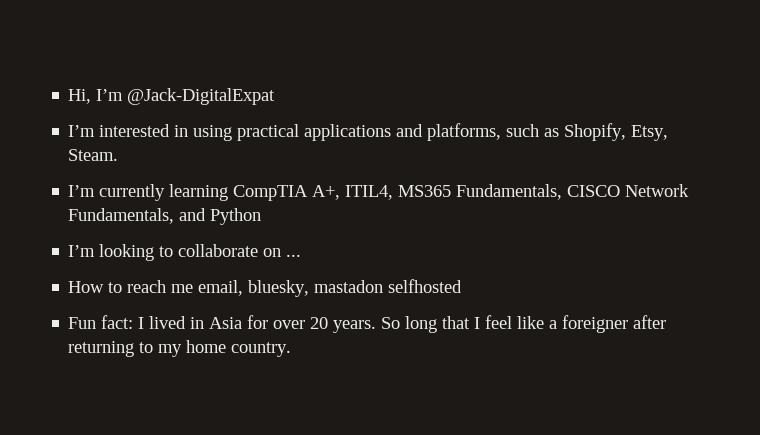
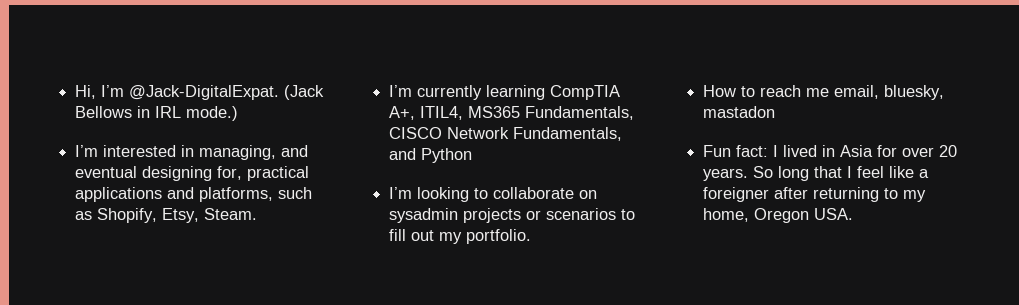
- Hi, I’m @Jack-DigitalExpat
- I’m interested in using practical applications and platforms, such as Shopify, Etsy, Steam.
+ Hi, I’m @Jack-DigitalExpat. (Jack Bellows in IRL mode.)
+ I’m interested in managing, and eventual designing for, practical applications and platforms, such as Shopify, Etsy, Steam.
- I’m looking to collaborate on ...
+ I’m looking to collaborate on sysadmin projects or scenarios to fill out my portfolio.
- How to reach me email, bluesky, mastadon selfhosted
+ How to reach me email, bluesky, mastadon
- So long that I feel like a foreigner after returning to my home country.
+ So long that I feel like a foreigner after returning to my home, Oregon USA.

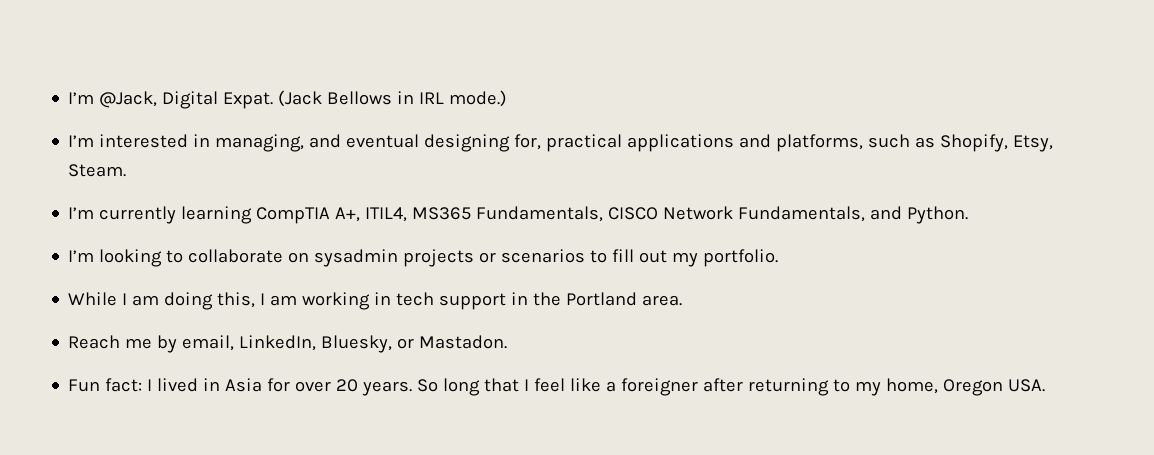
- Hi, I’m @Jack-DigitalExpat.
+ I’m @Jack, Digital Expat.
- I’m currently learning CompTIA A+, ITIL4, MS365 Fundamentals, CISCO Network Fundamentals, and Python
+ I’m currently learning CompTIA A+, ITIL4, MS365 Fundamentals, CISCO Network Fundamentals, and Python.
- How to reach me email, bluesky, mastadon
+ While I am doing this, I am working in tech support in the Portland area.
+ Reach me by email, LinkedIn, Bluesky, or Mastadon.

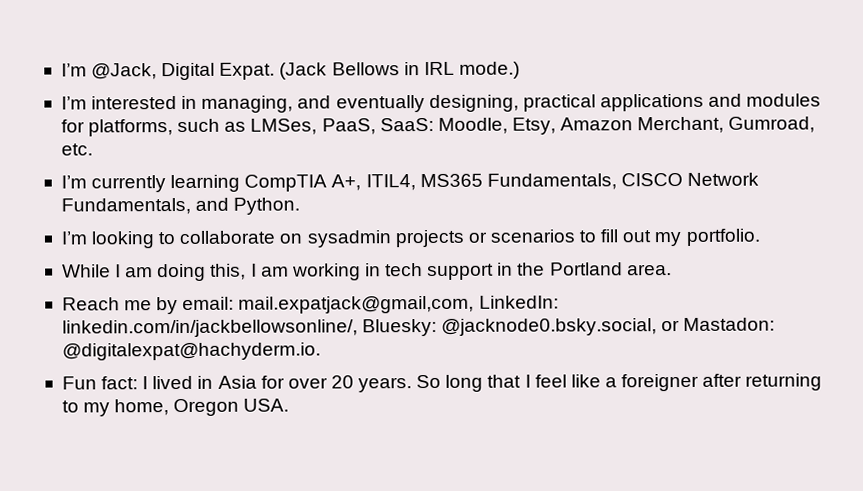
- I’m interested in managing, and eventual designing for, practical applications and platforms, such as Shopify, Etsy, Steam.
+ I’m interested in managing, and eventually designing, practical applications and modules for platforms, such as LMSes, PaaS, SaaS: Moodle, Etsy, Amazon Merchant, Gumroad, etc.
- Reach me by email, LinkedIn, Bluesky, or Mastadon.
+ Reach me by email: mail.expatjack@gmail,com, LinkedIn: linkedin.com/in/jackbellowsonline/, Bluesky: @jacknode0.bsky.social, or Mastadon: @digitalexpat@hachyderm.io.

